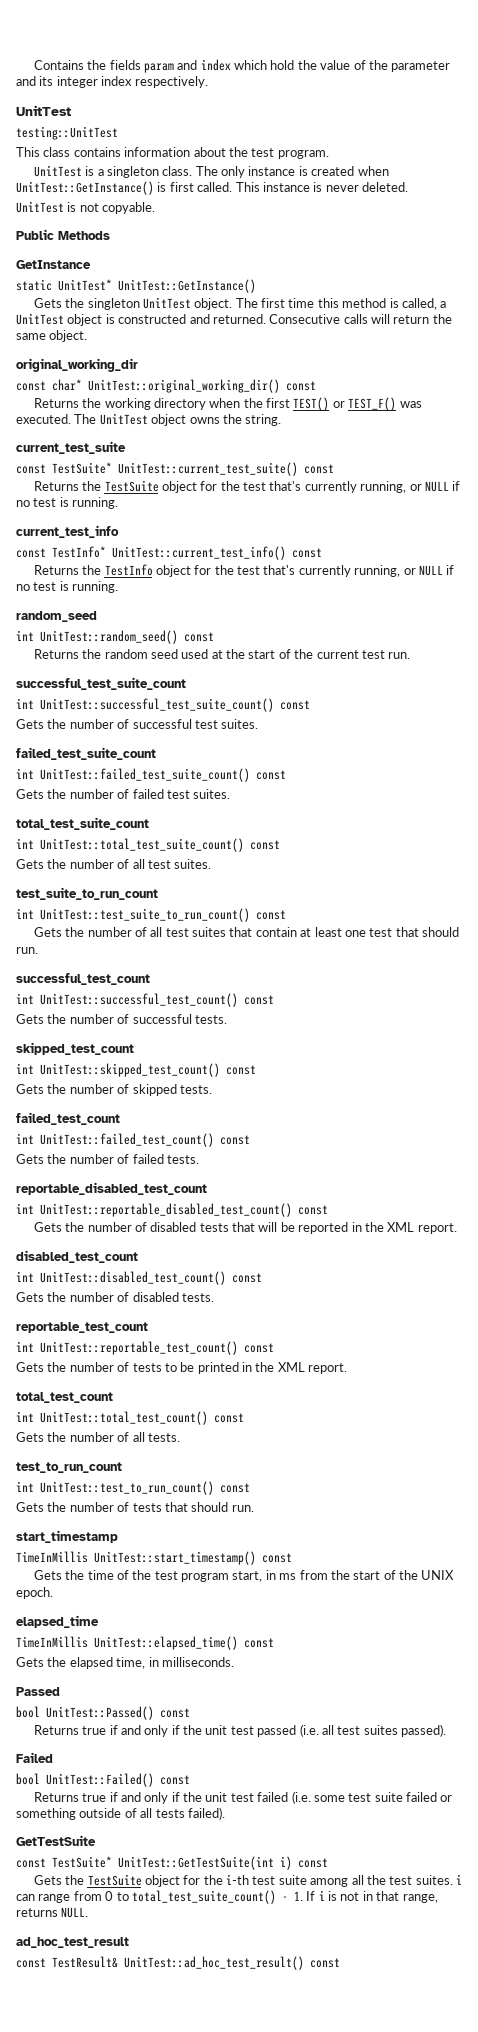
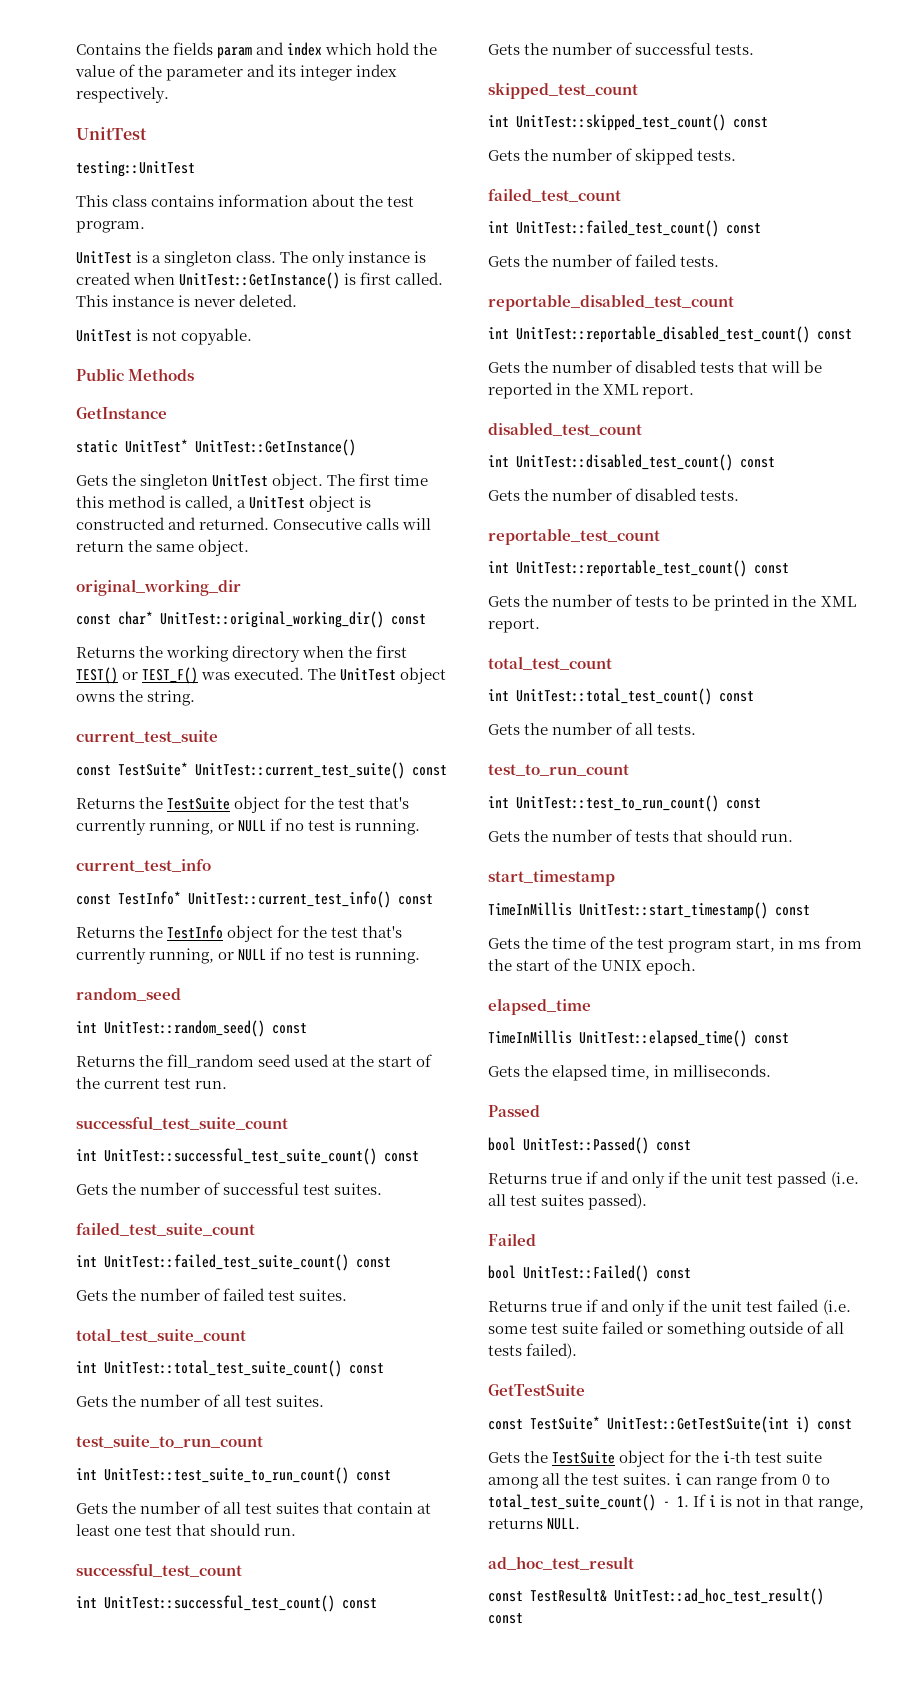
- Returns the random seed used at the start of the current test run.
+ Returns the fill_random seed used at the start of the current test run.

